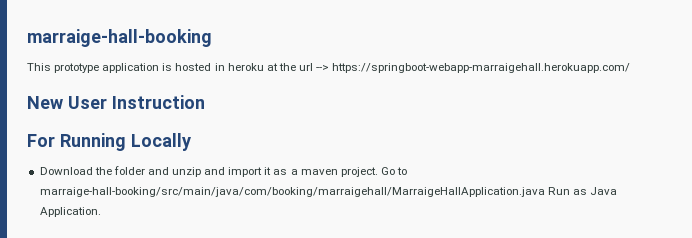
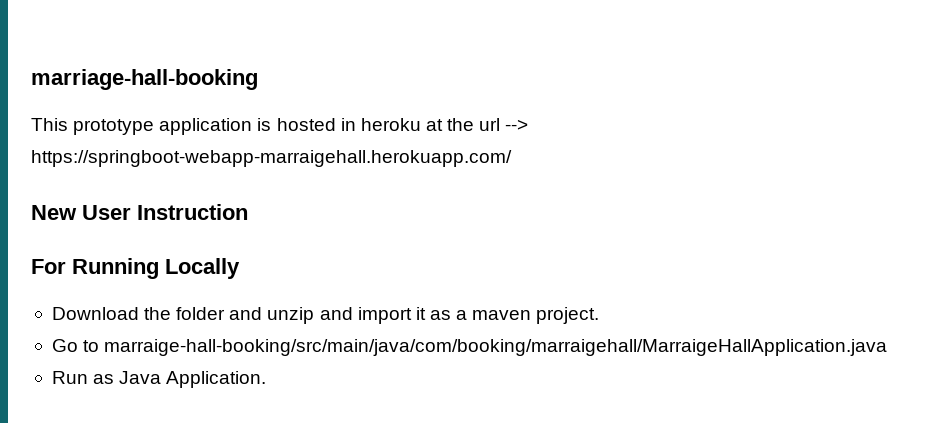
- marraige-hall-booking
+ marriage-hall-booking
- Download the folder and unzip and import it as a maven project. Go to marraige-hall-booking/src/main/java/com/booking/marraigehall/MarraigeHallApplication.java Run as Java Application.
+ Download the folder and unzip and import it as a maven project.
+ Go to marraige-hall-booking/src/main/java/com/booking/marraigehall/MarraigeHallApplication.java
+ Run as Java Application.

